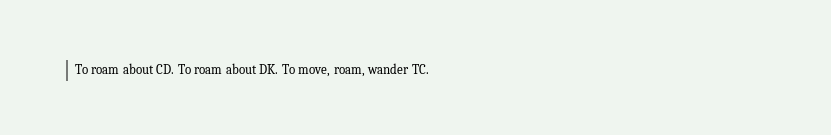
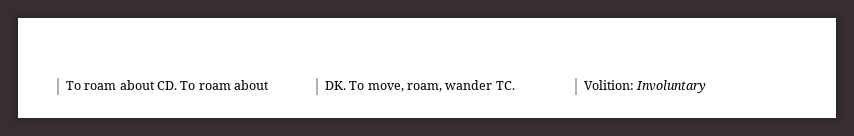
- To roam about CD. To roam about DK. To move, roam, wander TC.
+ To roam about CD. To roam about DK. To move, roam, wander TC. Volition: Involuntary

